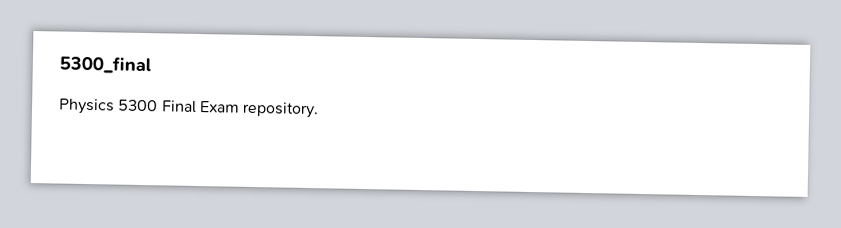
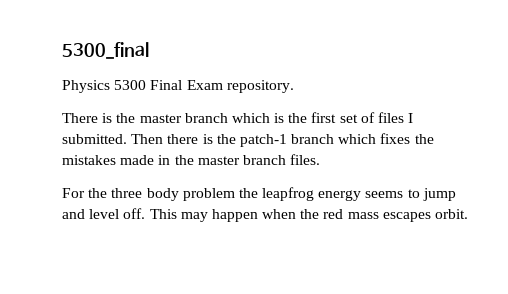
+ There is the master branch which is the first set of files I submitted. Then there is the patch-1 branch which fixes the mistakes made in the master branch files.
+ For the three body problem the leapfrog energy seems to jump and level off. This may happen when the red mass escapes orbit.

